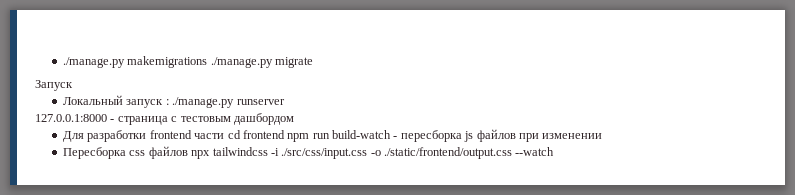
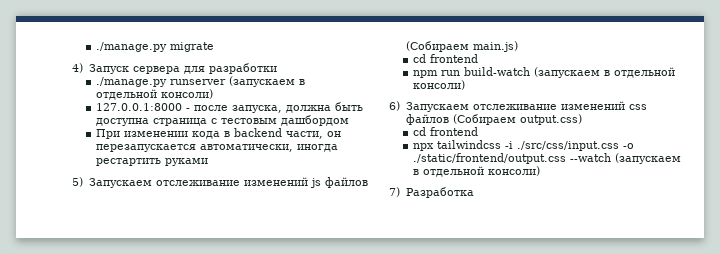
- ./manage.py makemigrations ./manage.py migrate
+ ./manage.py migrate
- Запуск
- Локальный запуск : ./manage.py runserver
- 127.0.0.1:8000 - страница с тестовым дашбордом
- Для разработки frontend части cd frontend npm run build-watch - пересборка js файлов при изменении
- Пересборка css файлов npx tailwindcss -i ./src/css/input.css -o ./static/frontend/output.css --watch
+ 4) Запуск сервера для разработки
+ ./manage.py runserver (запускаем в отдельной консоли)
+ 127.0.0.1:8000 - после запуска, должна быть доступна страница с тестовым дашбордом
+ При изменении кода в backend части, он перезапускается автоматически, иногда рестартить руками
+ 5) Запускаем отслеживание изменений js файлов (Собираем main.js)
+ cd frontend
+ npm run build-watch (запускаем в отдельной консоли)
+ 6) Запускаем отслеживание изменений css файлов (Собираем output.css)
+ cd frontend
+ npx tailwindcss -i ./src/css/input.css -o ./static/frontend/output.css --watch (запускаем в отдельной консоли)
+ 7) Разработка

